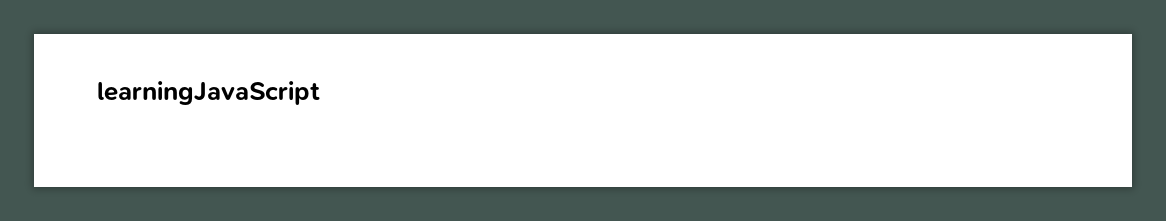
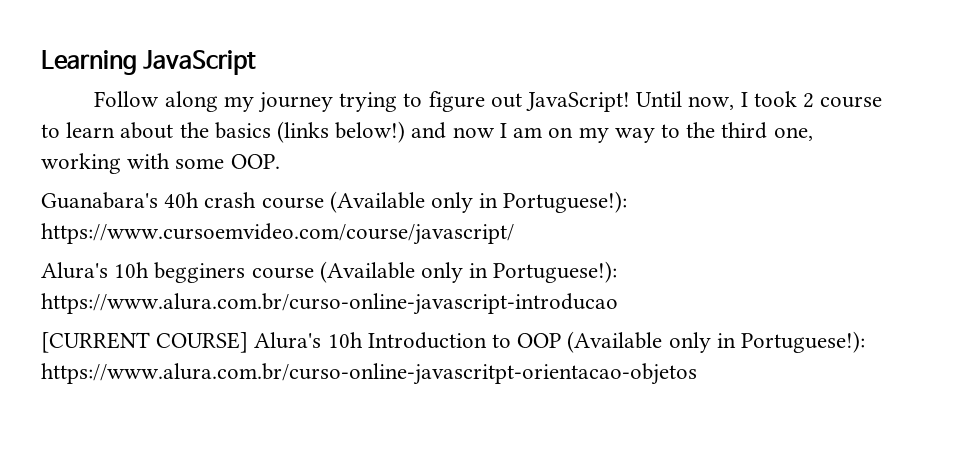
- learningJavaScript
+ Learning JavaScript
+ Follow along my journey trying to figure out JavaScript! Until now, I took 2 course to learn about the basics (links below!) and now I am on my way to the third one, working with some OOP.
+ Guanabara's 40h crash course (Available only in Portuguese!): https://www.cursoemvideo.com/course/javascript/
+ Alura's 10h begginers course (Available only in Portuguese!): https://www.alura.com.br/curso-online-javascript-introducao
+ [CURRENT COURSE] Alura's 10h Introduction to OOP (Available only in Portuguese!): https://www.alura.com.br/curso-online-javascritpt-orientacao-objetos

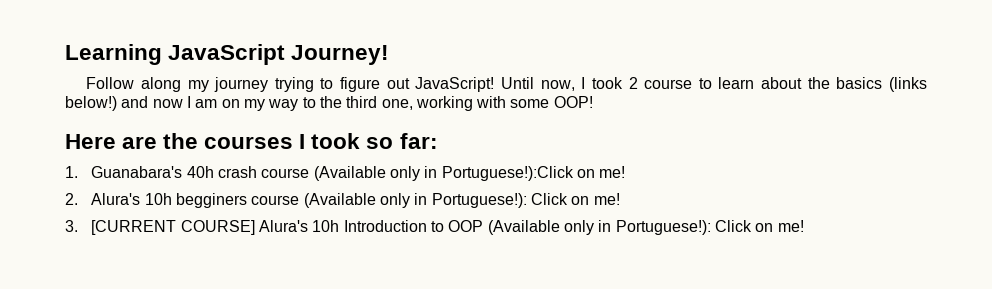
- Learning JavaScript
+ Learning JavaScript Journey!
- Until now, I took 2 course to learn about the basics (links below!) and now I am on my way to the third one, working with some OOP.
- Guanabara's 40h crash course (Available only in Portuguese!): https://www.cursoemvideo.com/course/javascript/
- Alura's 10h begginers course (Available only in Portuguese!): https://www.alura.com.br/curso-online-javascript-introducao
- [CURRENT COURSE] Alura's 10h Introduction to OOP (Available only in Portuguese!): https://www.alura.com.br/curso-online-javascritpt-orientacao-objetos
+ Until now, I took 2 course to learn about the basics (links below!) and now I am on my way to the third one, working with some OOP!
+ Here are the courses I took so far:
+ 1. Guanabara's 40h crash course (Available only in Portuguese!):Click on me!
+ 2. Alura's 10h begginers course (Available only in Portuguese!): Click on me!
+ 3. [CURRENT COURSE] Alura's 10h Introduction to OOP (Available only in Portuguese!): Click on me!

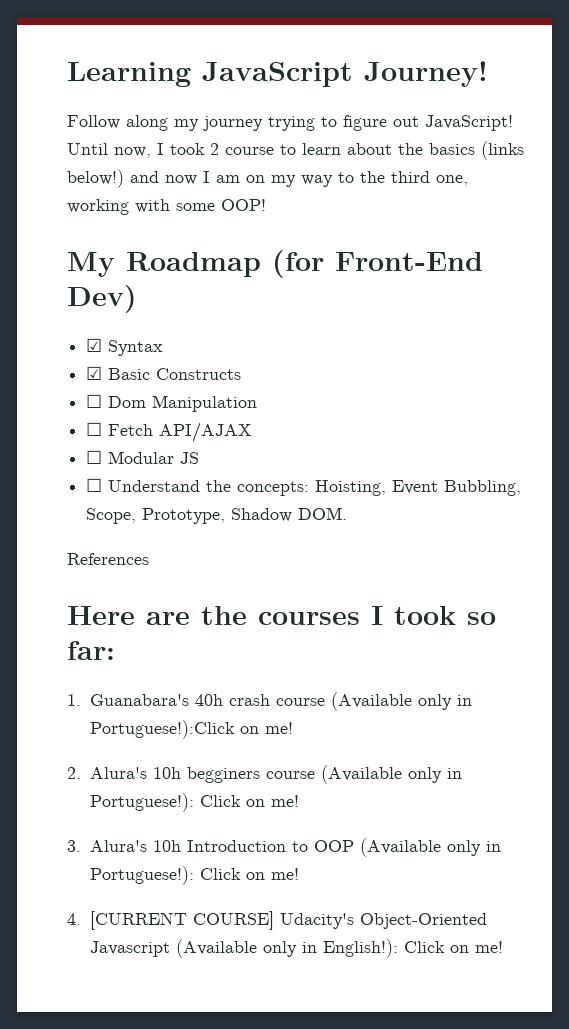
+ My Roadmap (for Front-End Dev)
+ ☑ Syntax
+ ☑ Basic Constructs
+ ☐ Dom Manipulation
+ ☐ Fetch API/AJAX
+ ☐ Modular JS
+ ☐ Understand the concepts: Hoisting, Event Bubbling, Scope, Prototype, Shadow DOM.
+ References
- 3. [CURRENT COURSE] Alura's 10h Introduction to OOP (Available only in Portuguese!): Click on me!
+ 3. Alura's 10h Introduction to OOP (Available only in Portuguese!): Click on me!
+ 4. [CURRENT COURSE] Udacity's Object-Oriented Javascript (Available only in English!): Click on me!

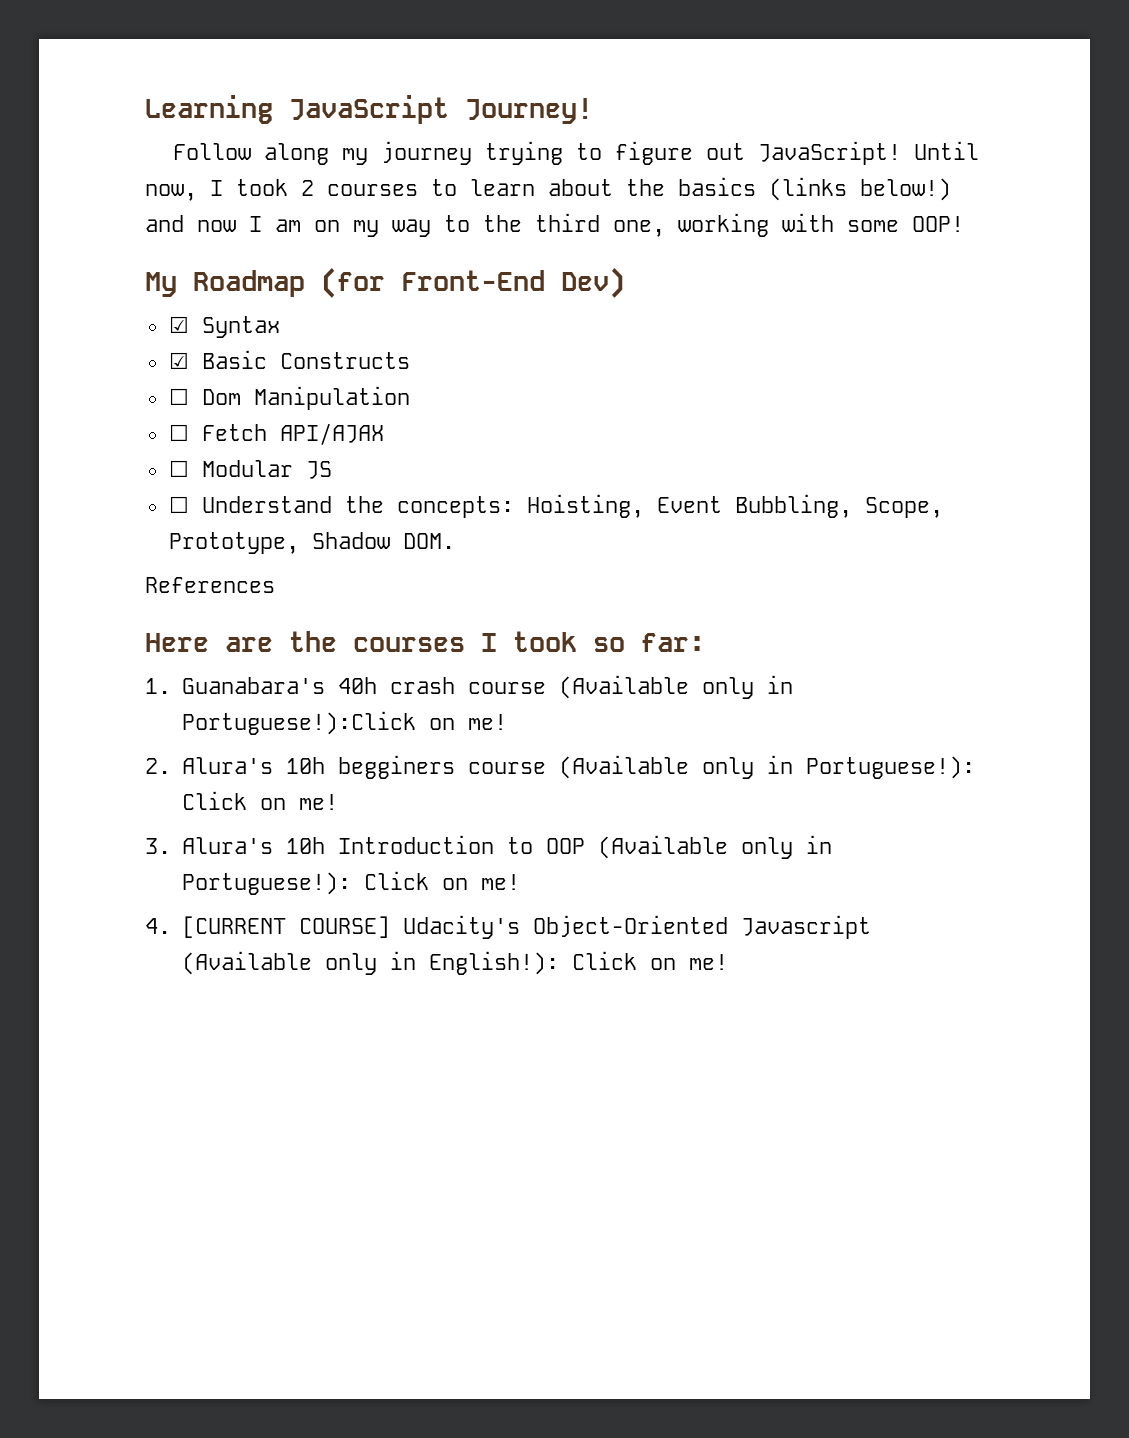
- Until now, I took 2 course to learn about the basics (links below!) and now I am on my way to the third one, working with some OOP!
+ Until now, I took 2 courses to learn about the basics (links below!) and now I am on my way to the third one, working with some OOP!

